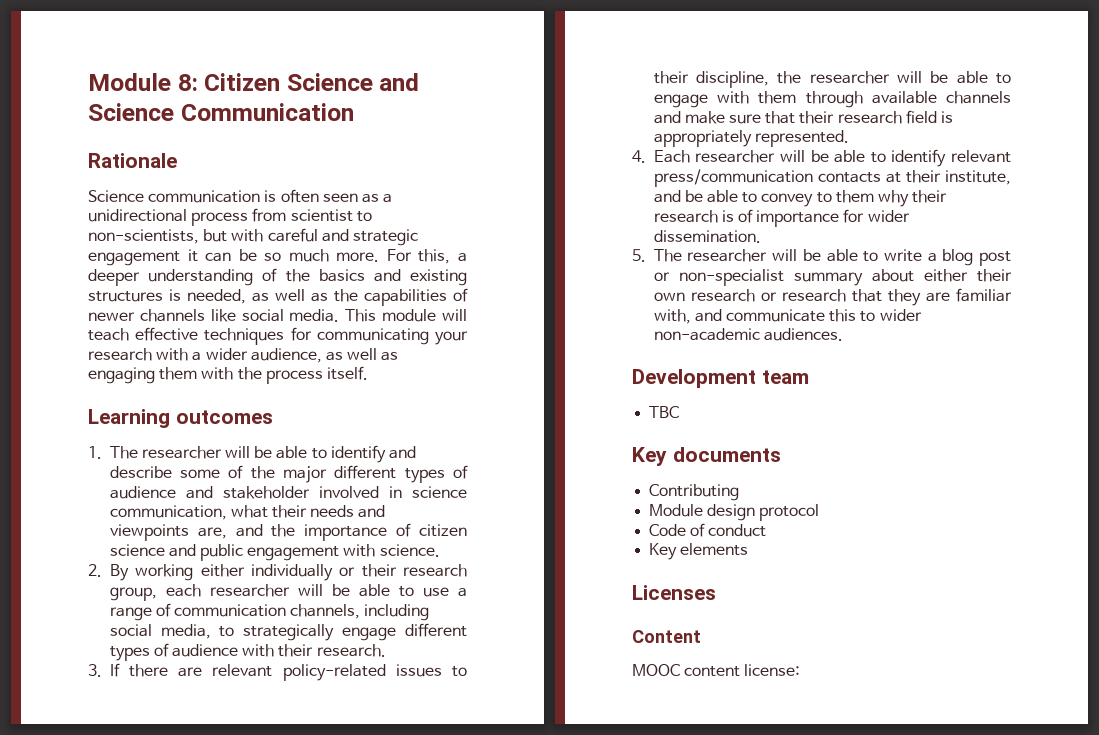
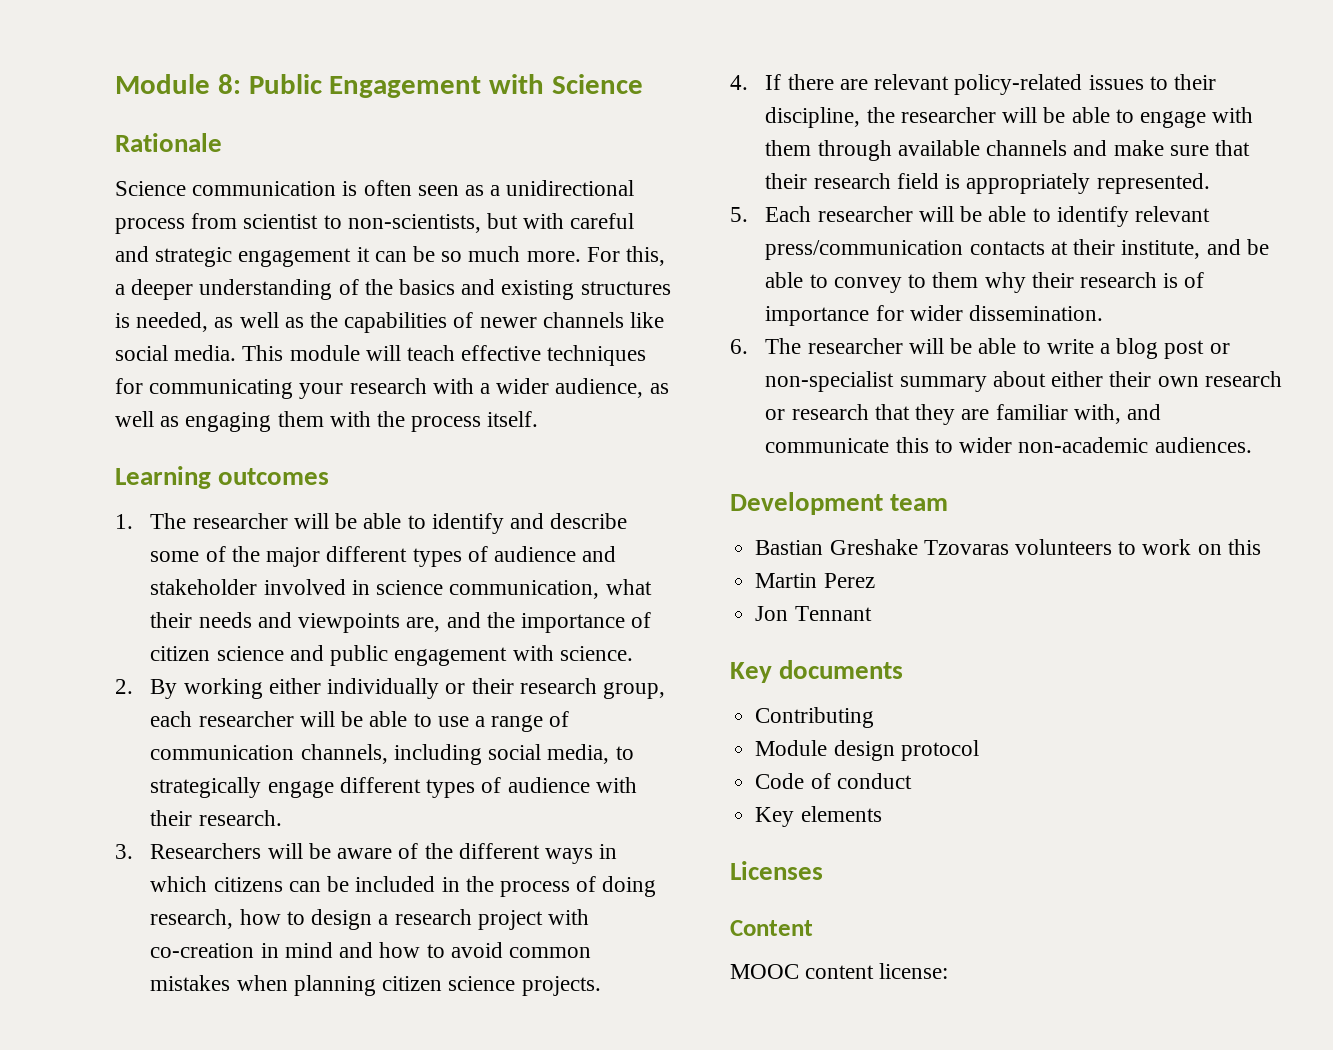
- Module 8: Citizen Science and Science Communication
+ Module 8: Public Engagement with Science
- 3. If there are relevant policy-related issues to their discipline, the researcher will be able to engage with them through available channels and make sure that their research field is appropriately represented.
+ 3. Researchers will be aware of the different ways in which citizens can be included in the process of doing research, how to design a research project with co-creation in mind and how to avoid common mistakes when planning citizen science projects.
+ 4. If there are relevant policy-related issues to their discipline, the researcher will be able to engage with them through available channels and make sure that their research field is appropriately represented.
- 4. Each researcher will be able to identify relevant press/communication contacts at their institute, and be able to convey to them why their research is of importance for wider dissemination.
+ 5. Each researcher will be able to identify relevant press/communication contacts at their institute, and be able to convey to them why their research is of importance for wider dissemination.
- 5. The researcher will be able to write a blog post or non-specialist summary about either their own research or research that they are familiar with, and communicate this to wider non-academic audiences.
+ 6. The researcher will be able to write a blog post or non-specialist summary about either their own research or research that they are familiar with, and communicate this to wider non-academic audiences.
- TBC
+ Bastian Greshake Tzovaras volunteers to work on this
+ Martin Perez
+ Jon Tennant

